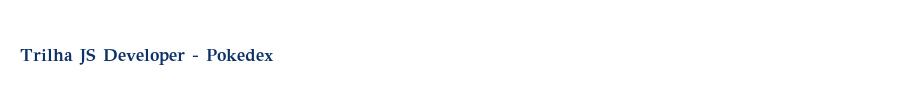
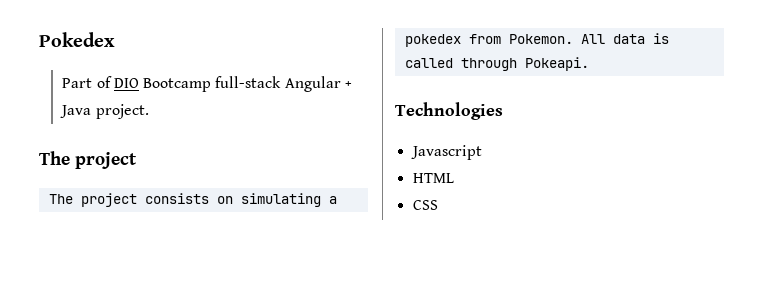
- Trilha JS Developer - Pokedex
+ Pokedex
+ Part of DIO Bootcamp full-stack Angular + Java project.
+ The project
+ The project consists on simulating a pokedex from Pokemon. All data is called through Pokeapi.
+ Technologies
+ Javascript
+ HTML
+ CSS

